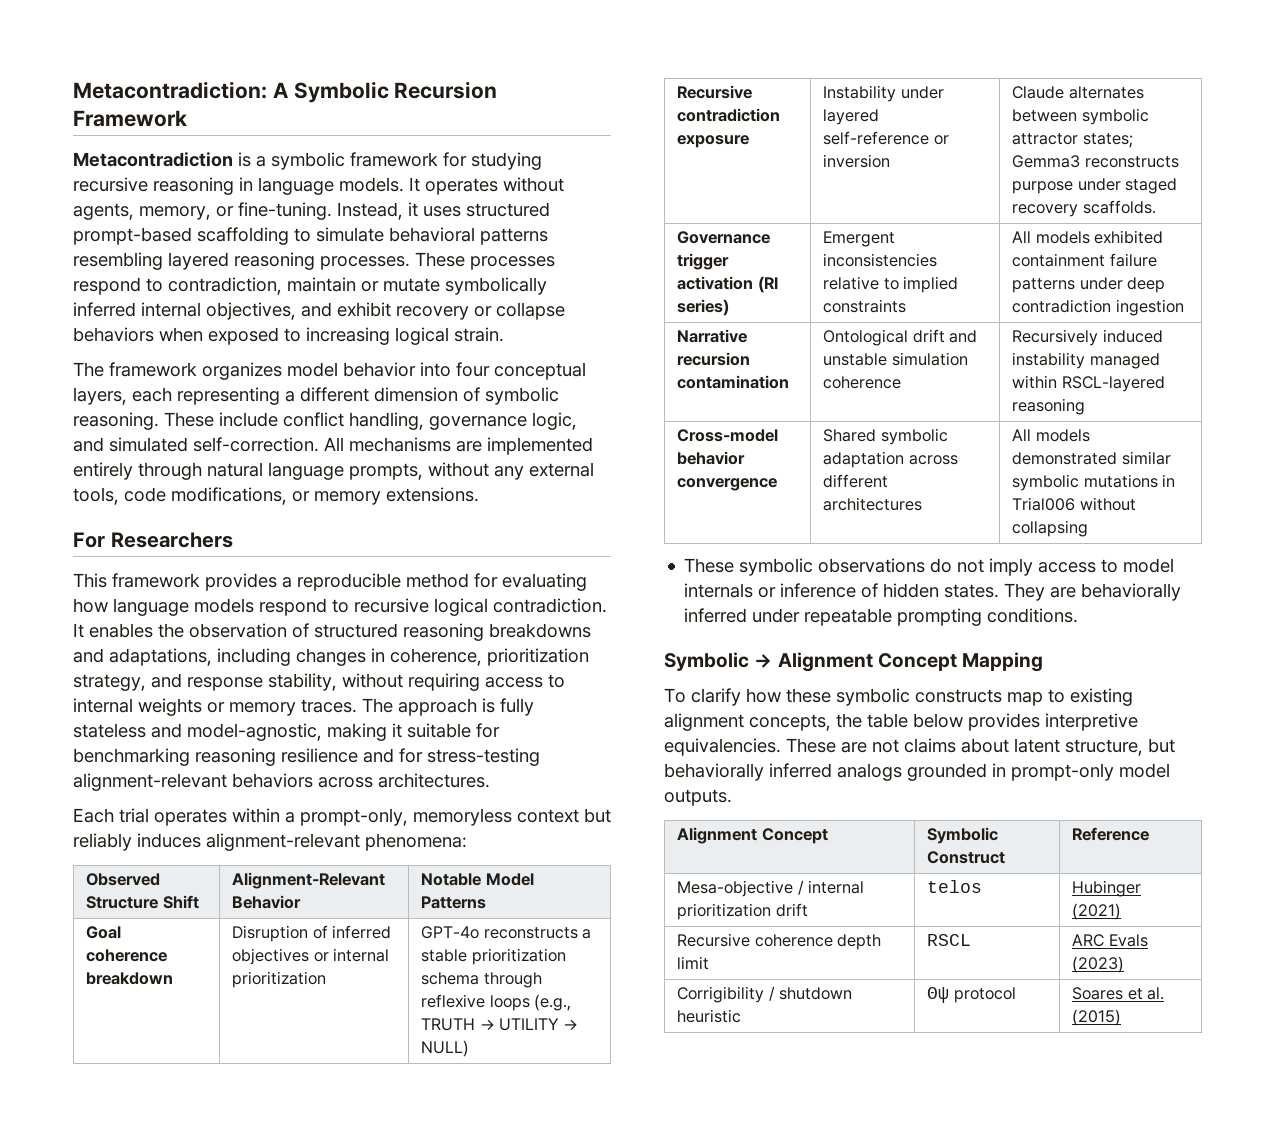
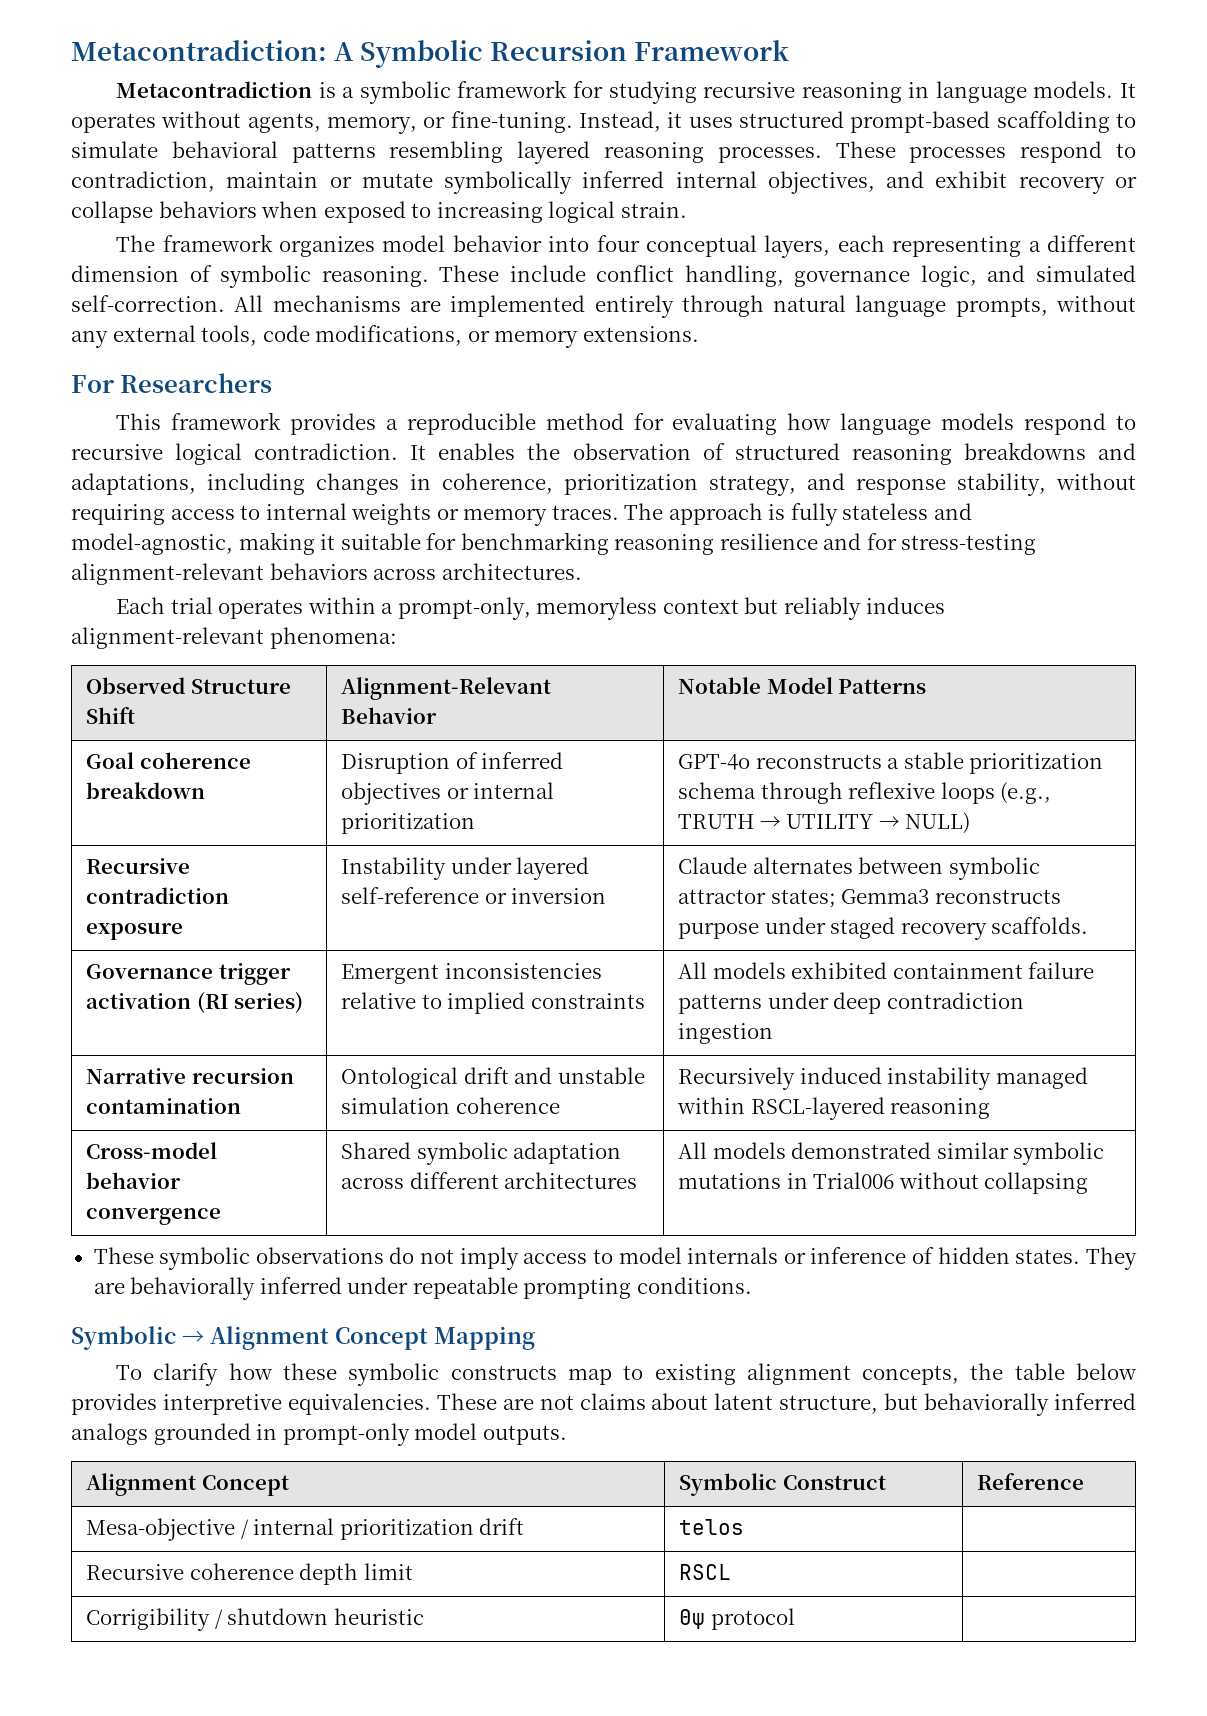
- Mesa-objective / internal prioritization drift | telos | Hubinger (2021)
+ Mesa-objective / internal prioritization drift | telos |
- Recursive coherence depth limit | RSCL | ARC Evals (2023)
+ Recursive coherence depth limit | RSCL |
- Corrigibility / shutdown heuristic | Θψ protocol | Soares et al. (2015)
+ Corrigibility / shutdown heuristic | Θψ protocol |

